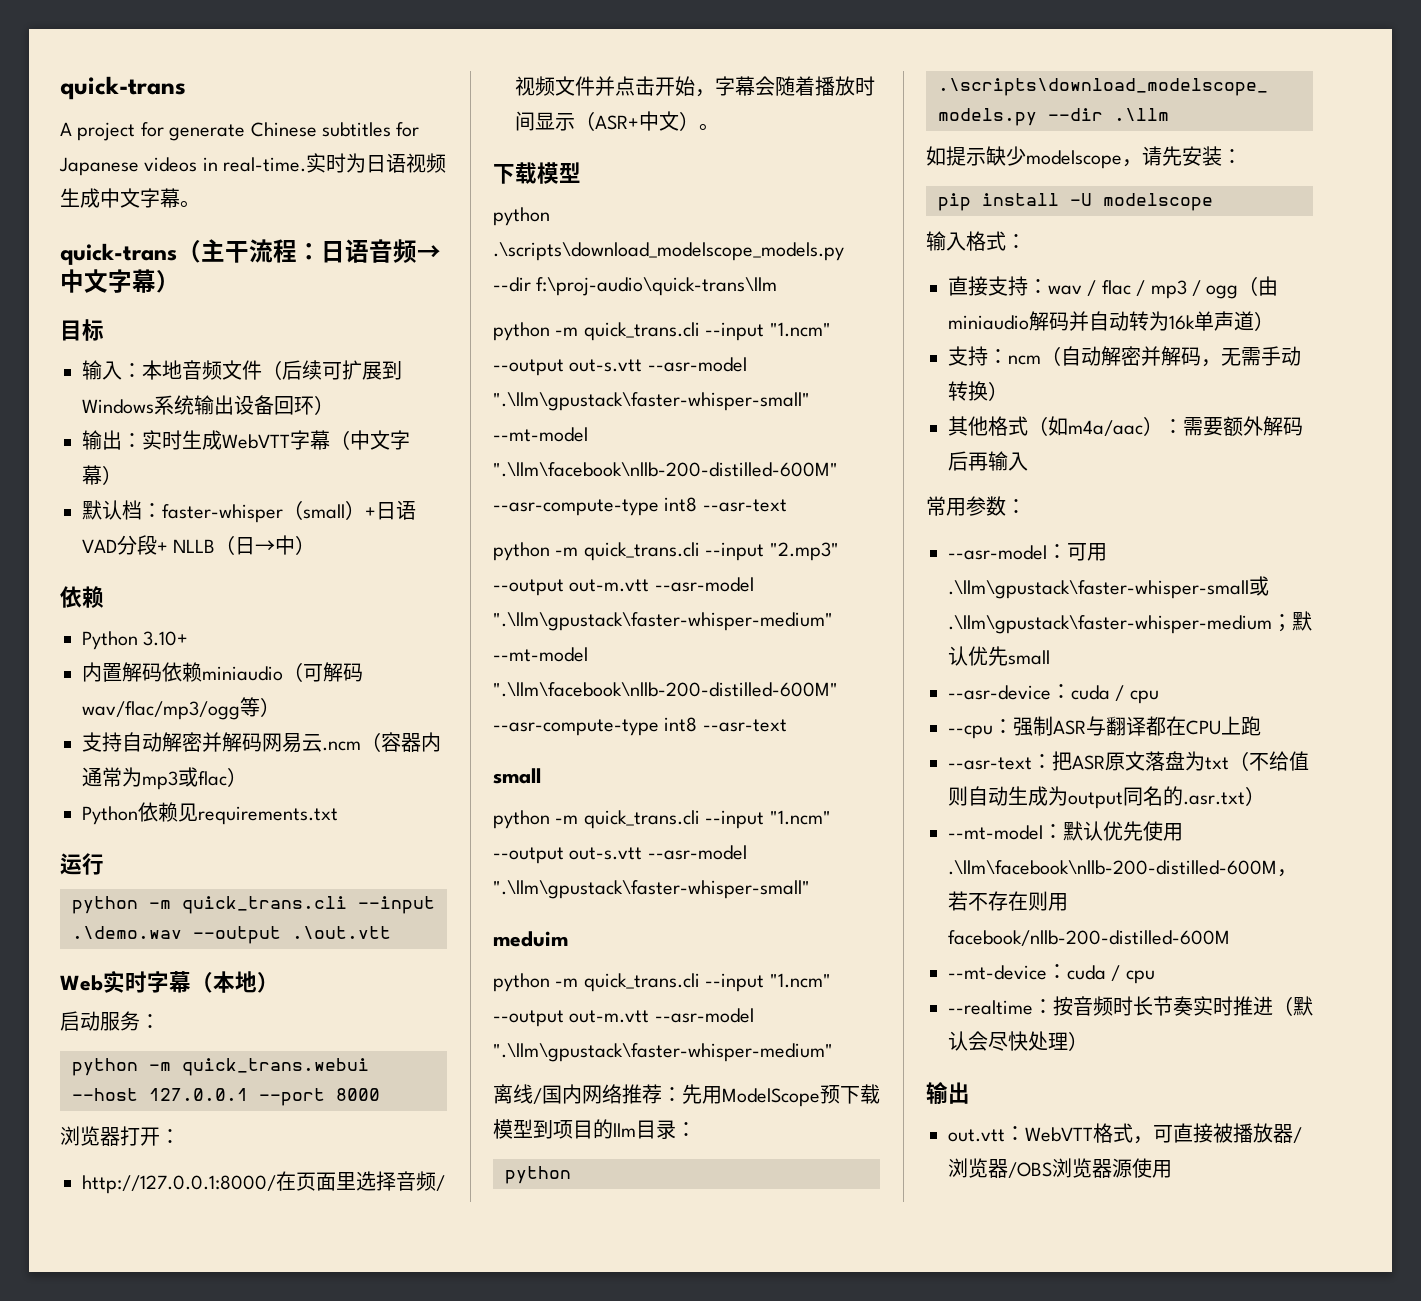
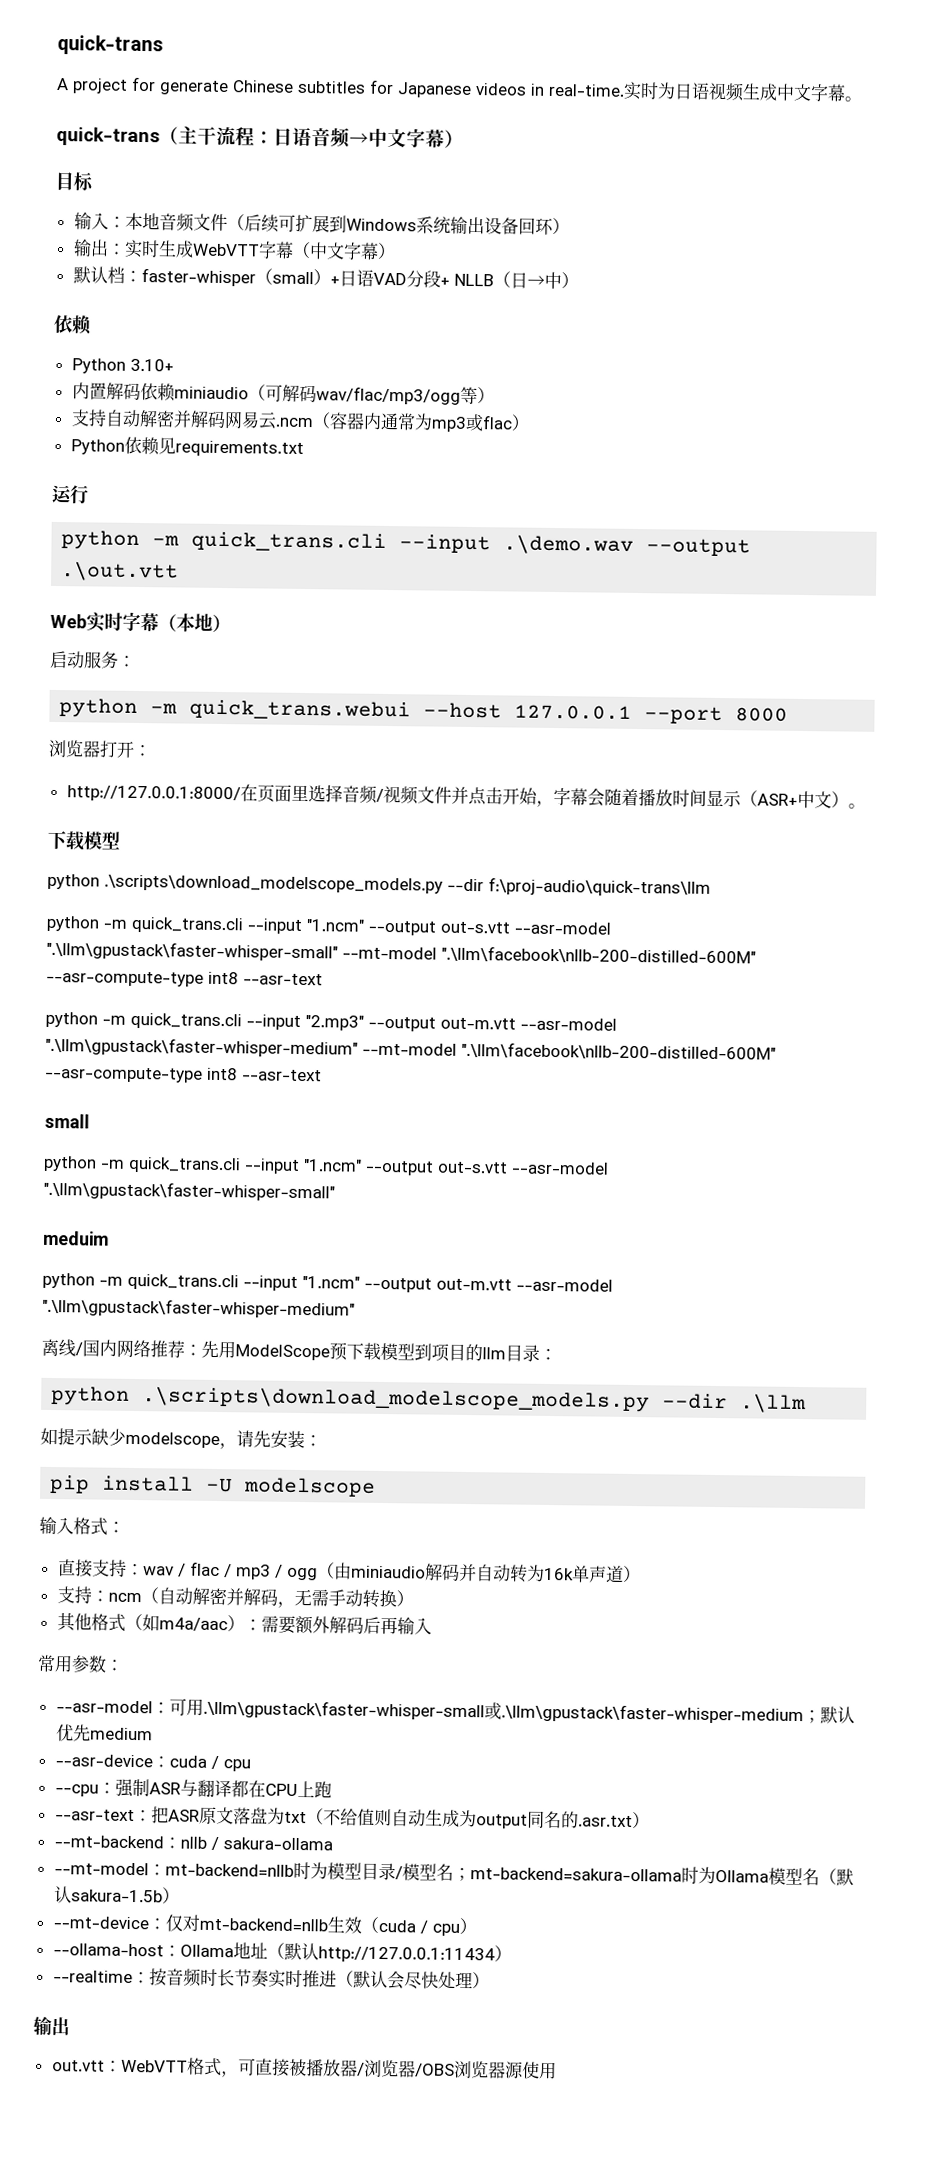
- --asr-model：可用.\llm\gpustack\faster-whisper-small或.\llm\gpustack\faster-whisper-medium；默认优先small
+ --asr-model：可用.\llm\gpustack\faster-whisper-small或.\llm\gpustack\faster-whisper-medium；默认优先medium
- --mt-model：默认优先使用.\llm\facebook\nllb-200-distilled-600M，若不存在则用facebook/nllb-200-distilled-600M
- --mt-device：cuda / cpu
+ --mt-backend：nllb / sakura-ollama
+ --mt-model：mt-backend=nllb时为模型目录/模型名；mt-backend=sakura-ollama时为Ollama模型名（默认sakura-1.5b）
+ --mt-device：仅对mt-backend=nllb生效（cuda / cpu）
+ --ollama-host：Ollama地址（默认http://127.0.0.1:11434）

